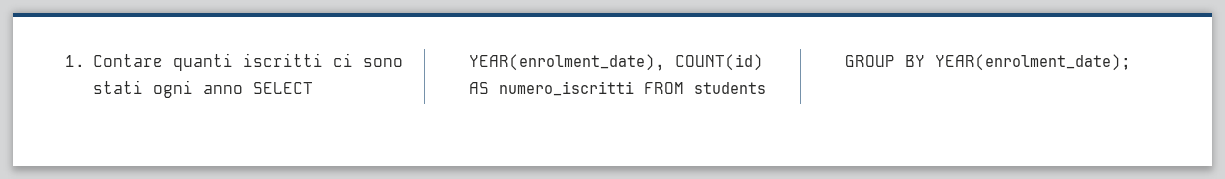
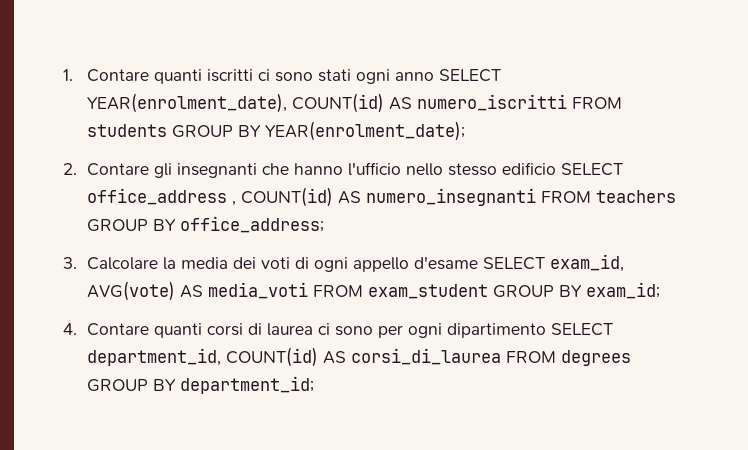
+ 2. Contare gli insegnanti che hanno l'ufficio nello stesso edificio SELECT office_address , COUNT(id) AS numero_insegnanti FROM teachers GROUP BY office_address;
+ 3. Calcolare la media dei voti di ogni appello d'esame SELECT exam_id, AVG(vote) AS media_voti FROM exam_student GROUP BY exam_id;
+ 4. Contare quanti corsi di laurea ci sono per ogni dipartimento SELECT department_id, COUNT(id) AS corsi_di_laurea FROM degrees GROUP BY department_id;

